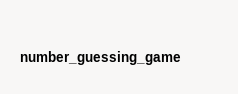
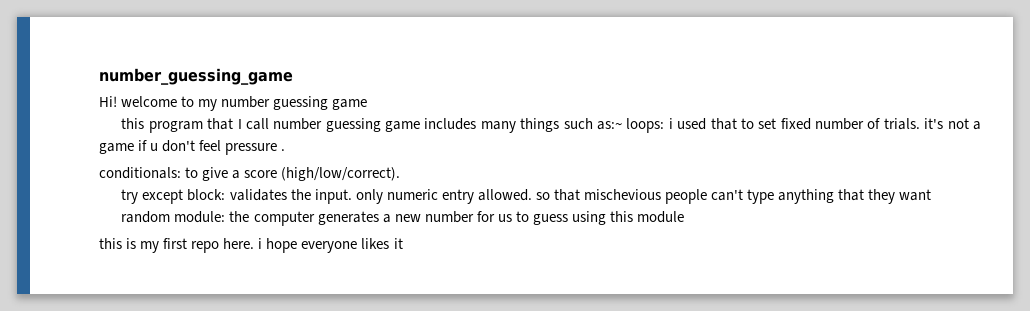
+ Hi! welcome to my number guessing game
+ this program that I call number guessing game includes many things such as:~ loops: i used that to set fixed number of trials. it's not a game if u don't feel pressure .
+ conditionals: to give a score (high/low/correct).
+ try except block: validates the input. only numeric entry allowed. so that mischevious people can't type anything that they want
+ random module: the computer generates a new number for us to guess using this module
+ this is my first repo here. i hope everyone likes it

